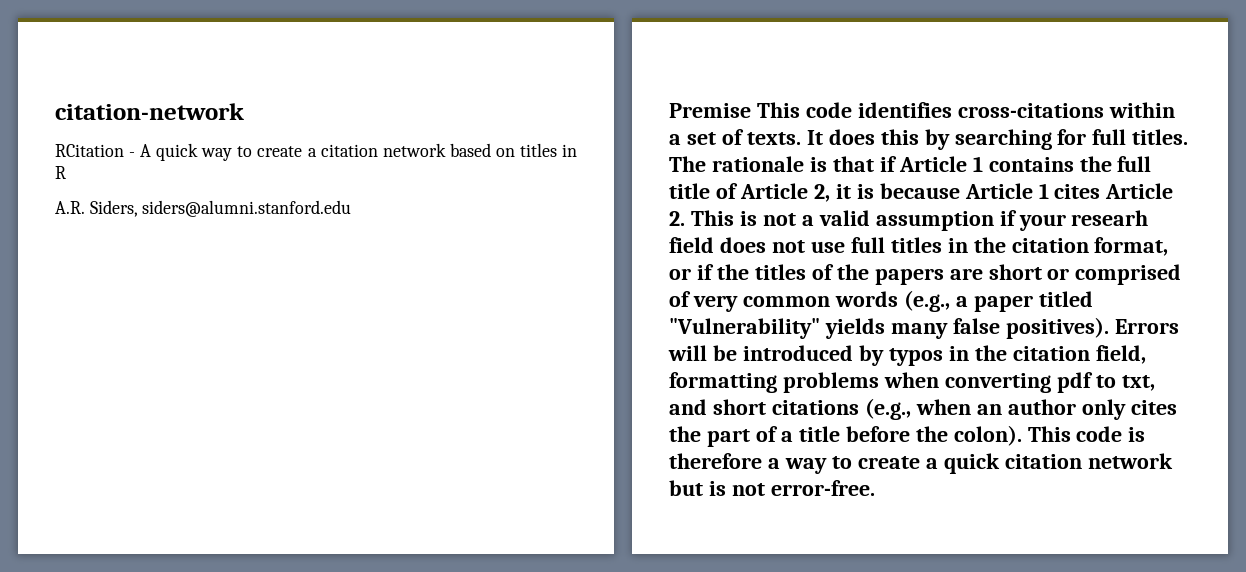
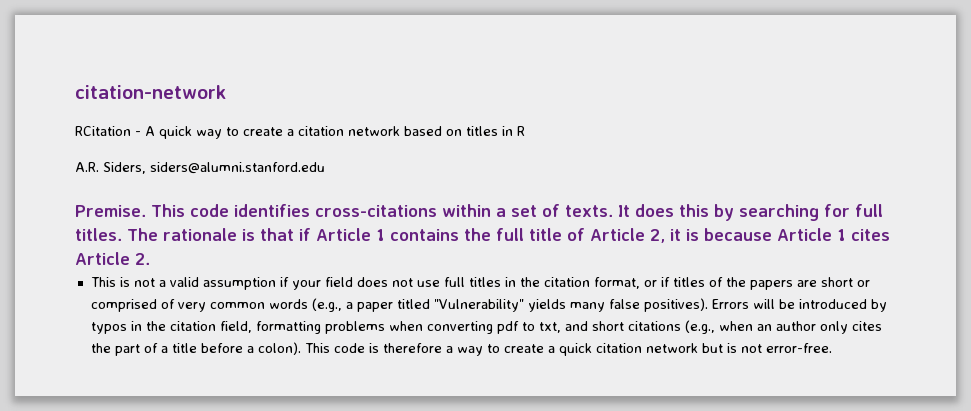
- Premise This code identifies cross-citations within a set of texts.
+ Premise. This code identifies cross-citations within a set of texts.
- The rationale is that if Article 1 contains the full title of Article 2, it is because Article 1 cites Article 2. This is not a valid assumption if your researh field does not use full titles in the citation format, or if the titles of the papers are short or comprised of very common words (e.g., a paper titled "Vulnerability" yields many false positives).
+ The rationale is that if Article 1 contains the full title of Article 2, it is because Article 1 cites Article 2.
+ This is not a valid assumption if your field does not use full titles in the citation format, or if titles of the papers are short or comprised of very common words (e.g., a paper titled "Vulnerability" yields many false positives).
- Errors will be introduced by typos in the citation field, formatting problems when converting pdf to txt, and short citations (e.g., when an author only cites the part of a title before the colon).
+ Errors will be introduced by typos in the citation field, formatting problems when converting pdf to txt, and short citations (e.g., when an author only cites the part of a title before a colon).

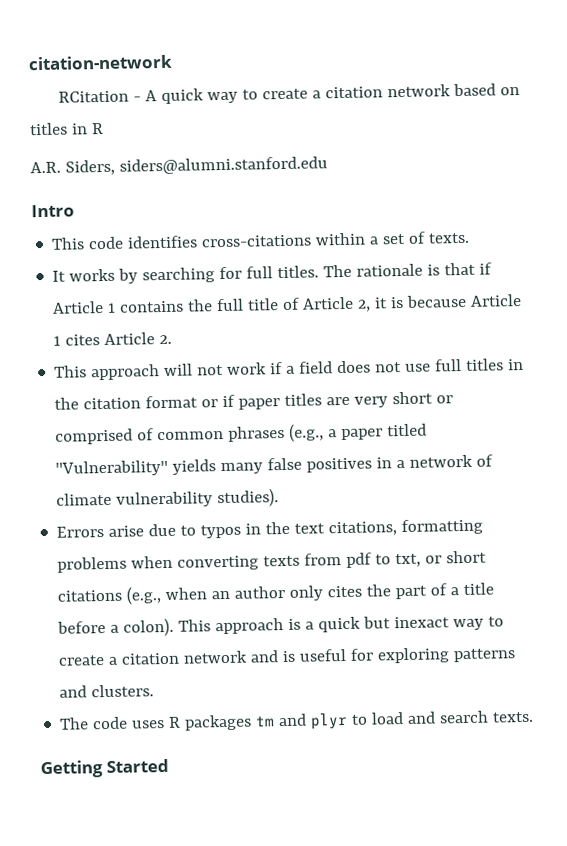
- Premise. This code identifies cross-citations within a set of texts. It does this by searching for full titles.
+ Intro
+ This code identifies cross-citations within a set of texts.
+ It works by searching for full titles.
- This is not a valid assumption if your field does not use full titles in the citation format, or if titles of the papers are short or comprised of very common words (e.g., a paper titled "Vulnerability" yields many false positives). Errors will be introduced by typos in the citation field, formatting problems when converting pdf to txt, and short citations (e.g., when an author only cites the part of a title before a colon).
+ This approach will not work if a field does not use full titles in the citation format or if paper titles are very short or comprised of common phrases (e.g., a paper titled "Vulnerability" yields many false positives in a network of climate vulnerability studies).
+ Errors arise due to typos in the text citations, formatting problems when converting texts from pdf to txt, or short citations (e.g., when an author only cites the part of a title before a colon).
- This code is therefore a way to create a quick citation network but is not error-free.
+ This approach is a quick but inexact way to create a citation network and is useful for exploring patterns and clusters.
+ The code uses R packages tm and plyr to load and search texts.
+ Getting Started

